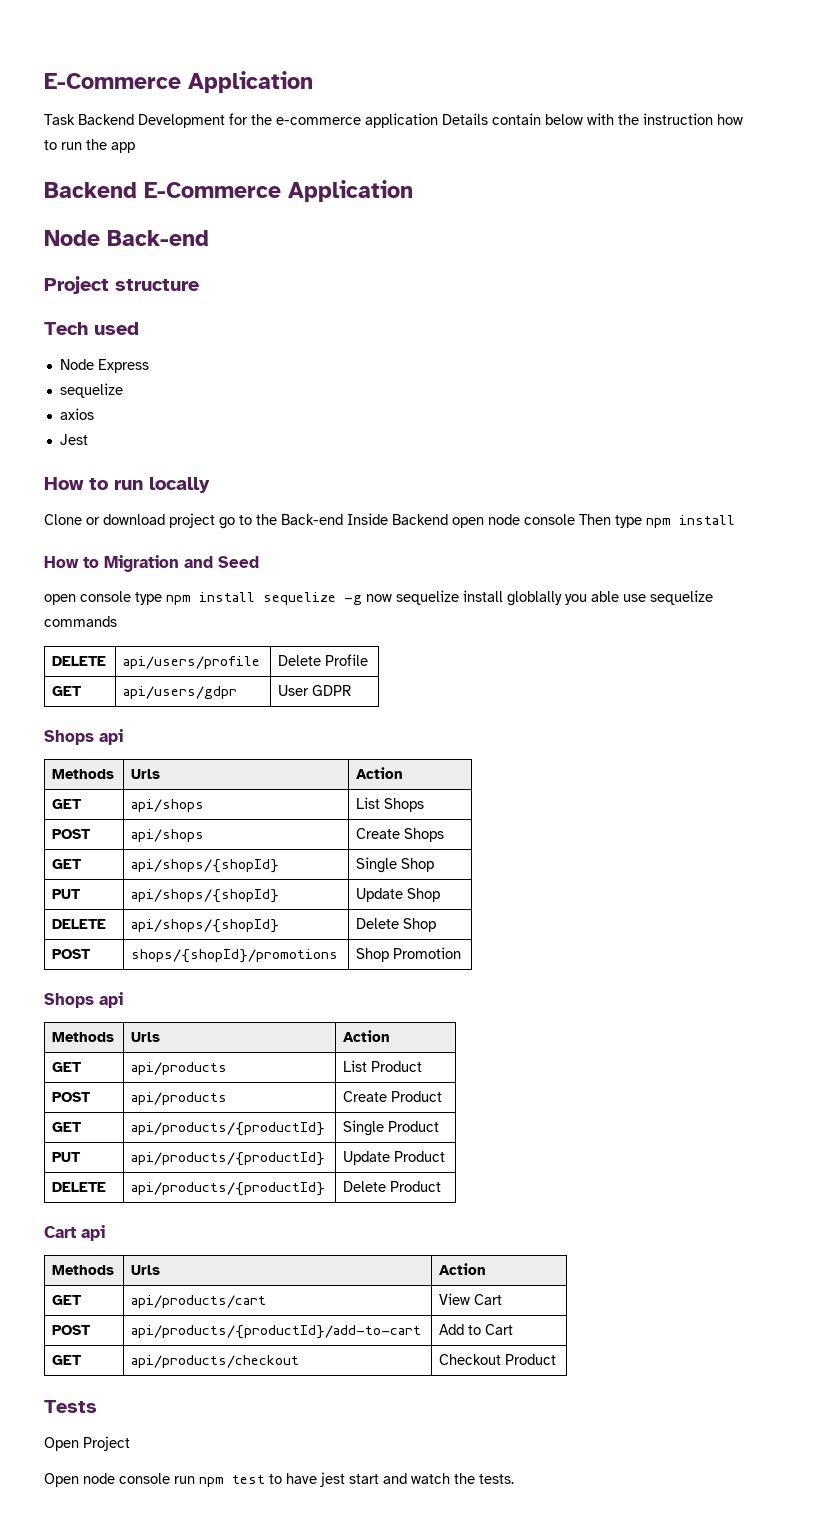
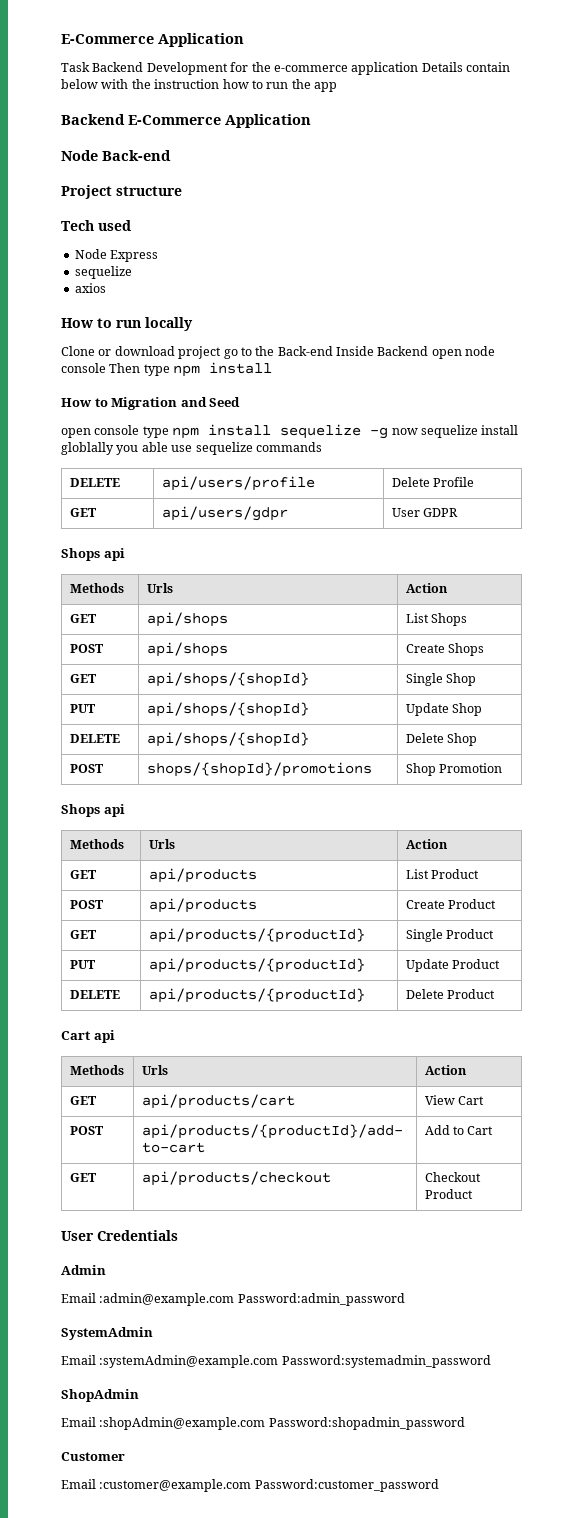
- Jest
- Tests
- Open Project
- Open node console run npm test to have jest start and watch the tests.
+ User Credentials
+ Admin
+ Email :admin@example.com Password:admin_password
+ SystemAdmin
+ Email :systemAdmin@example.com Password:systemadmin_password
+ ShopAdmin
+ Email :shopAdmin@example.com Password:shopadmin_password
+ Customer
+ Email :customer@example.com Password:customer_password

